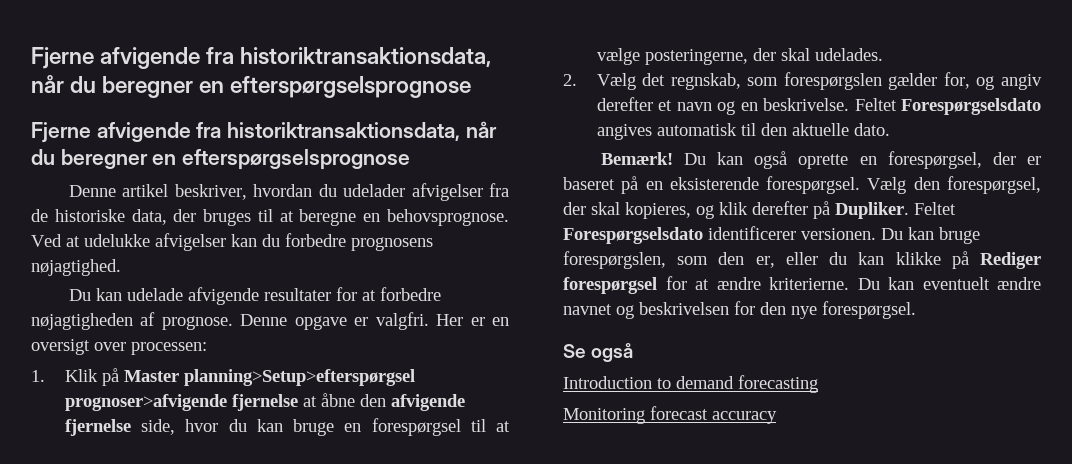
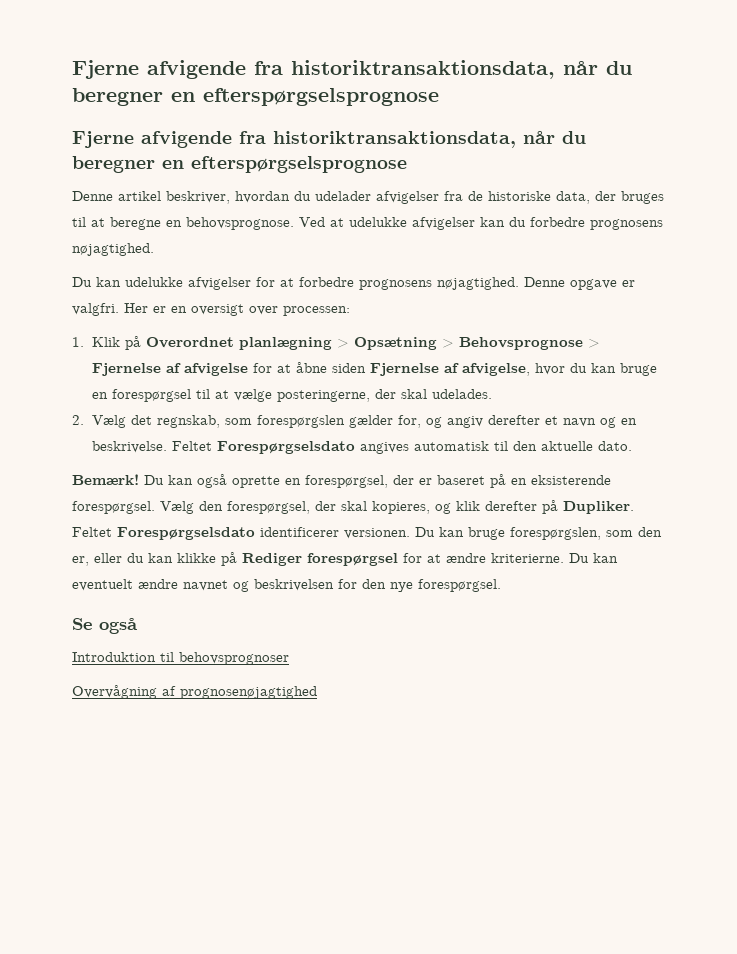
- Du kan udelade afvigende resultater for at forbedre nøjagtigheden af prognose.
+ Du kan udelukke afvigelser for at forbedre prognosens nøjagtighed.
- 1. Klik på Master planning>Setup>efterspørgsel prognoser>afvigende fjernelse at åbne den afvigende fjernelse side, hvor du kan bruge en forespørgsel til at vælge posteringerne, der skal udelades.
+ 1. Klik på Overordnet planlægning > Opsætning > Behovsprognose > Fjernelse af afvigelse for at åbne siden Fjernelse af afvigelse, hvor du kan bruge en forespørgsel til at vælge posteringerne, der skal udelades.
- Introduction to demand forecasting
- Monitoring forecast accuracy
+ Introduktion til behovsprognoser
+ Overvågning af prognosenøjagtighed

